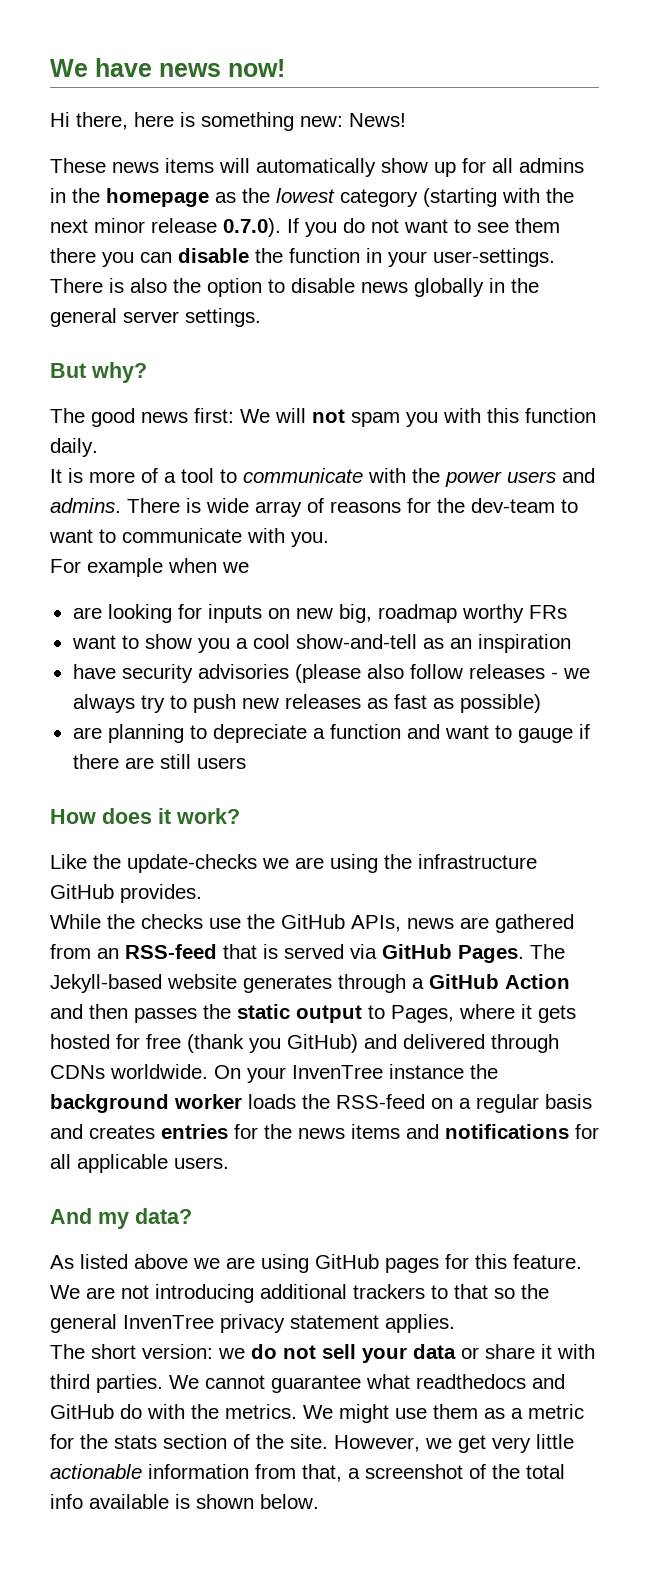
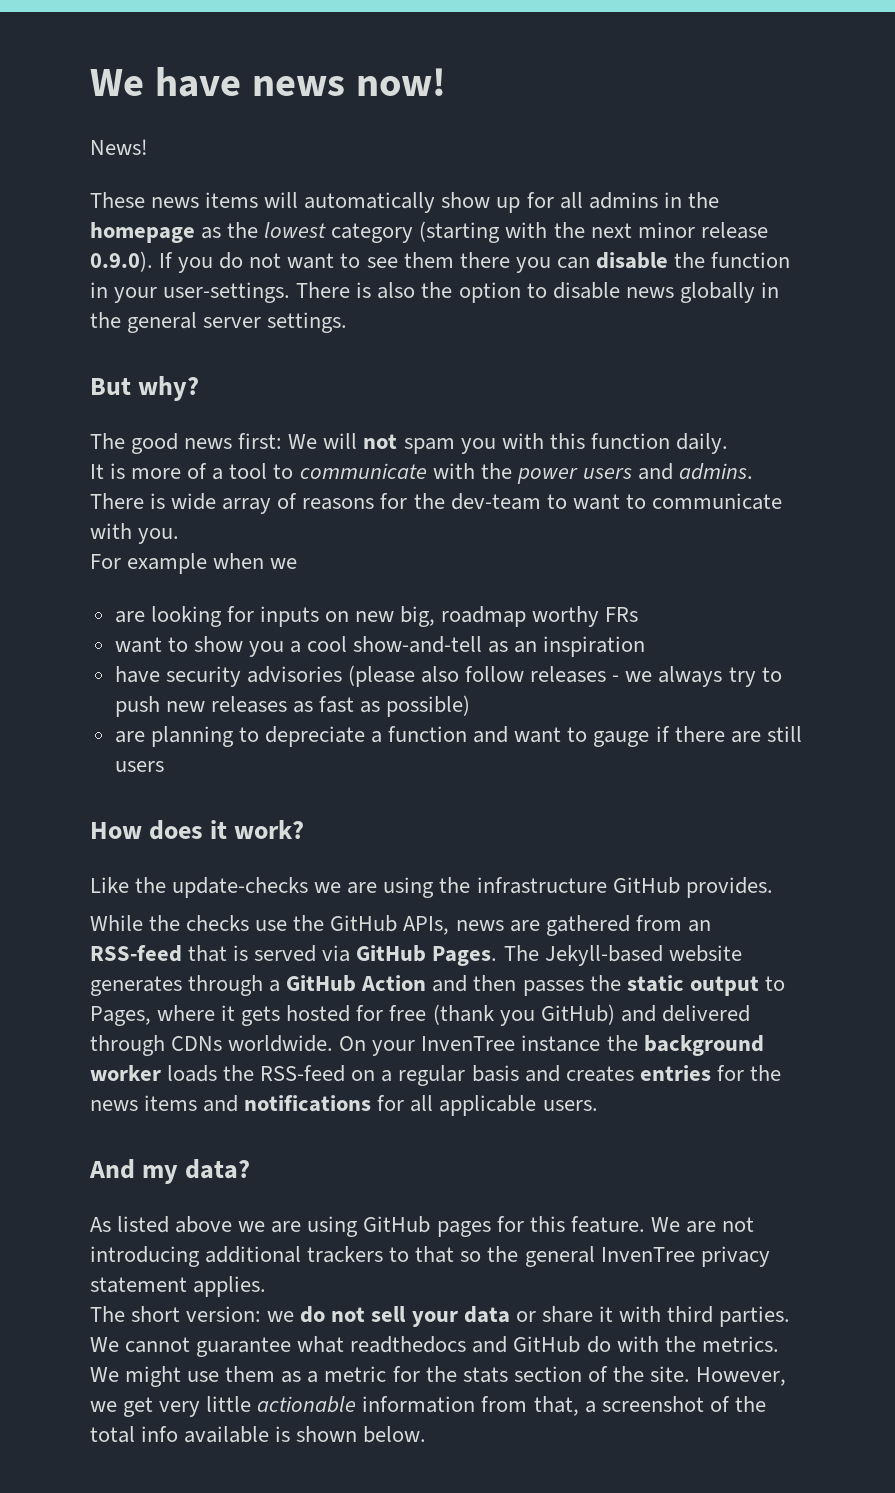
- Hi there, here is something new: News!
+ News!
- These news items will automatically show up for all admins in the homepage as the lowest category (starting with the next minor release 0.7.0). If you do not want to see them there you can disable the function in your user-settings.
+ These news items will automatically show up for all admins in the homepage as the lowest category (starting with the next minor release 0.9.0). If you do not want to see them there you can disable the function in your user-settings.

